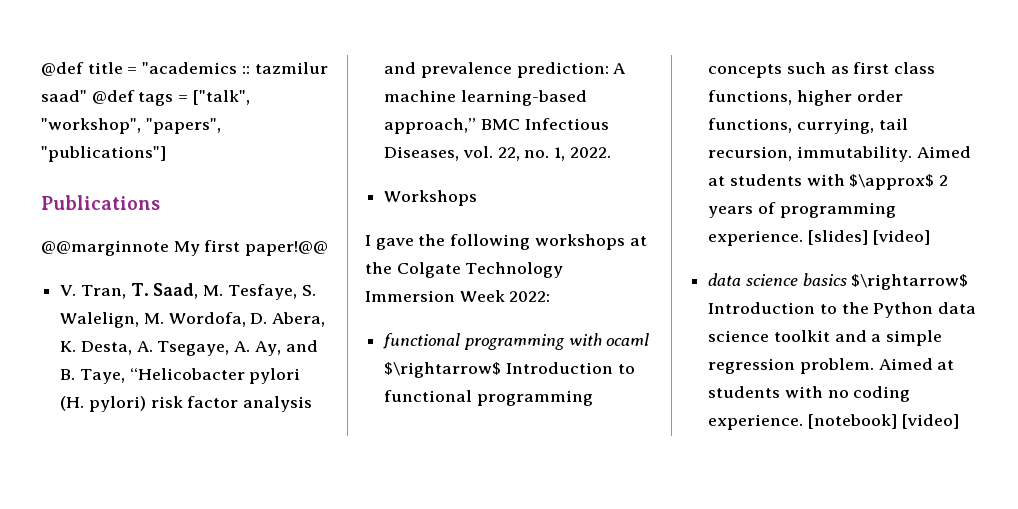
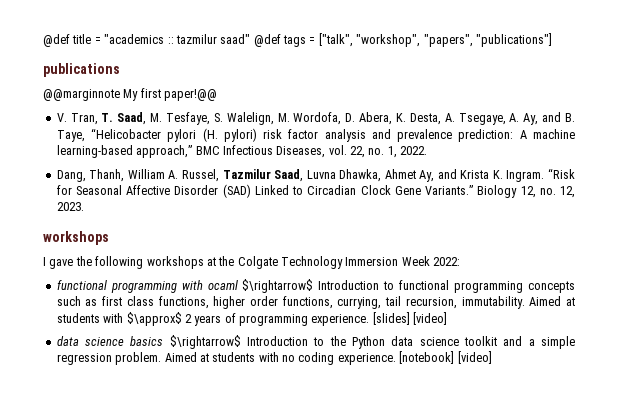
- Publications
+ publications
- Workshops
+ Dang, Thanh, William A. Russel, Tazmilur Saad, Luvna Dhawka, Ahmet Ay, and Krista K. Ingram. “Risk for Seasonal Affective Disorder (SAD) Linked to Circadian Clock Gene Variants.” Biology 12, no. 12, 2023.
+ workshops

